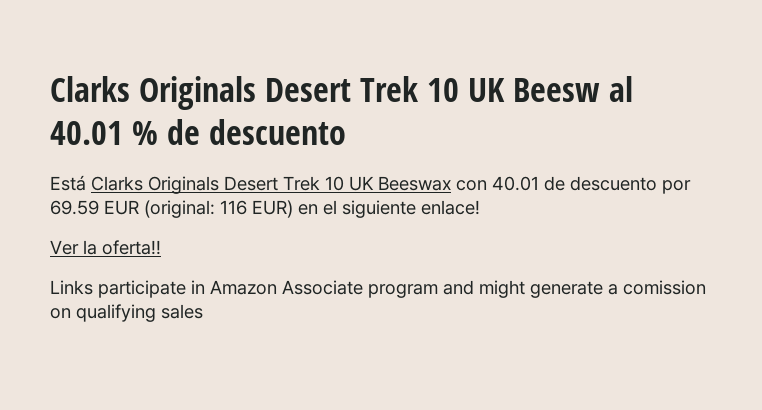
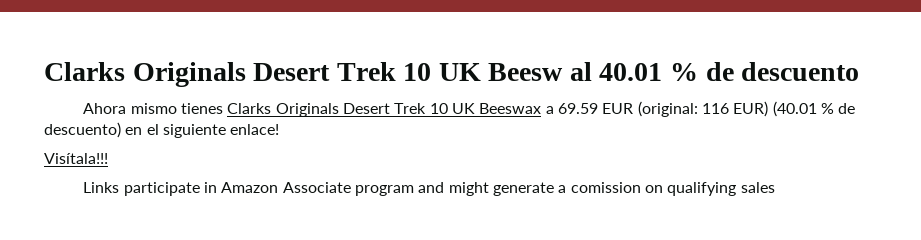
- Está Clarks Originals Desert Trek 10 UK Beeswax con 40.01 de descuento por 69.59 EUR (original: 116 EUR) en el siguiente enlace!
+ Ahora mismo tienes Clarks Originals Desert Trek 10 UK Beeswax a 69.59 EUR (original: 116 EUR) (40.01 % de descuento) en el siguiente enlace!
- Ver la oferta!!
+ Visítala!!!

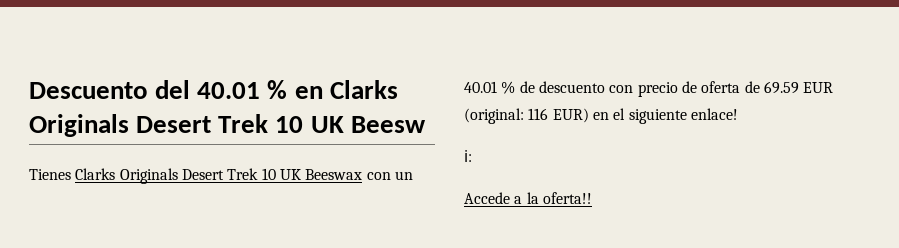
- Clarks Originals Desert Trek 10 UK Beesw al 40.01 % de descuento
- Ahora mismo tienes Clarks Originals Desert Trek 10 UK Beeswax a 69.59 EUR (original: 116 EUR) (40.01 % de descuento) en el siguiente enlace!
+ Descuento del 40.01 % en Clarks Originals Desert Trek 10 UK Beesw
+ Tienes Clarks Originals Desert Trek 10 UK Beeswax con un 40.01 % de descuento con precio de oferta de 69.59 EUR (original: 116 EUR) en el siguiente enlace!
- Visítala!!!
- Links participate in Amazon Associate program and might generate a comission on qualifying sales
+ ℹ:
+ Accede a la oferta!!

